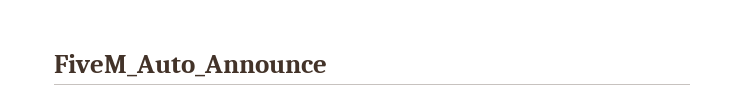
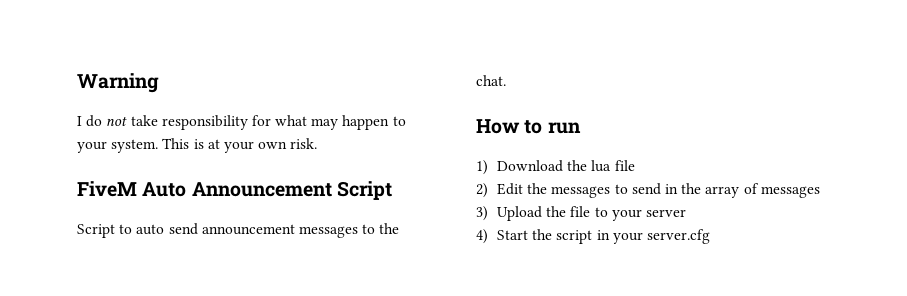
- FiveM_Auto_Announce
+ Warning
+ I do not take responsibility for what may happen to your system. This is at your own risk.
+ FiveM Auto Announcement Script
+ Script to auto send announcement messages to the chat.
+ How to run
+ 1) Download the lua file
+ 2) Edit the messages to send in the array of messages
+ 3) Upload the file to your server
+ 4) Start the script in your server.cfg

